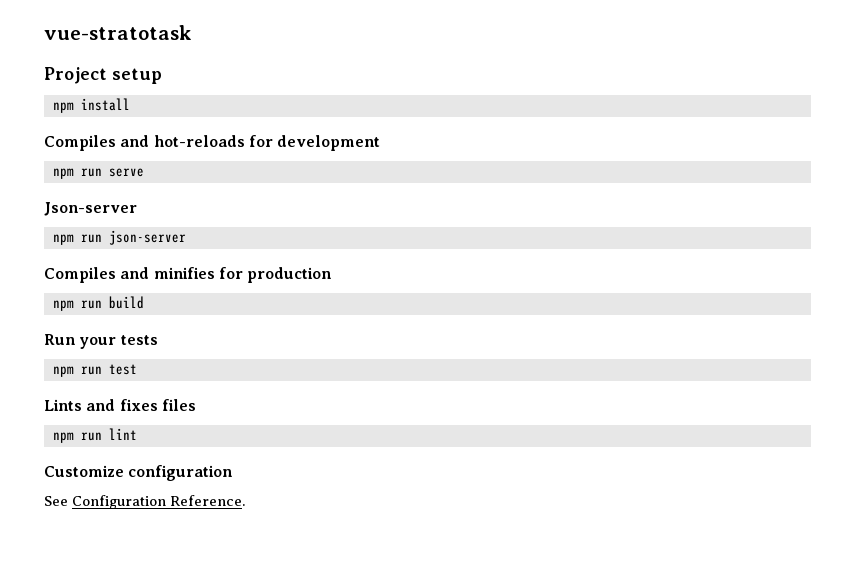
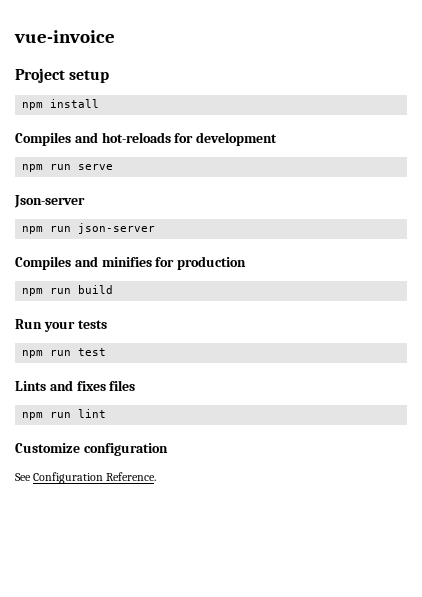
- vue-stratotask
+ vue-invoice

